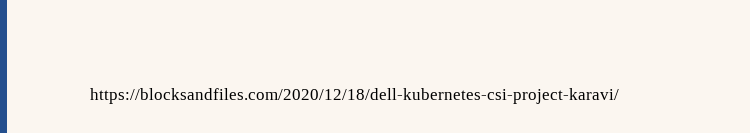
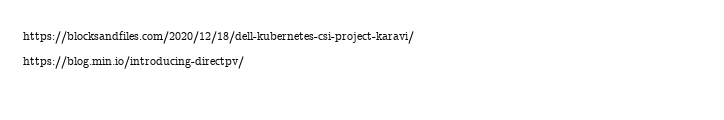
+ https://blog.min.io/introducing-directpv/

